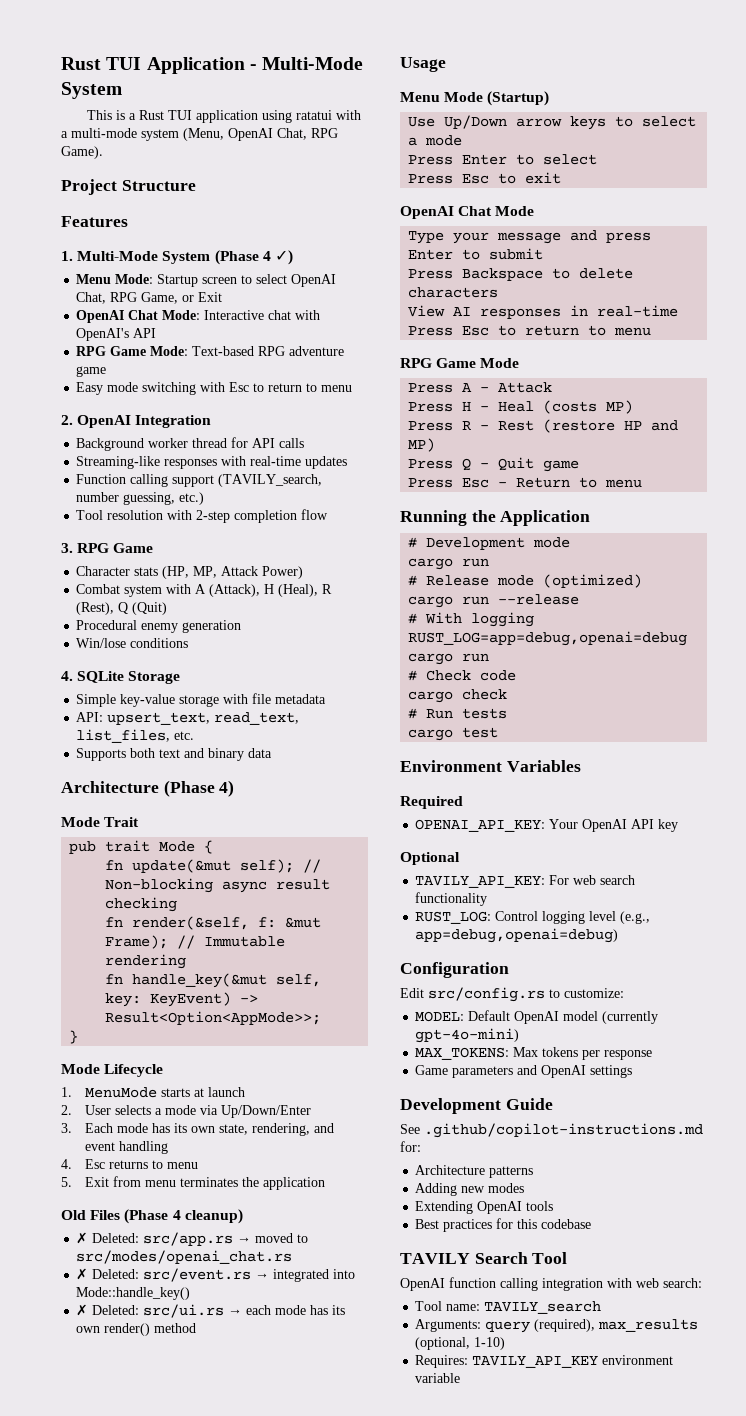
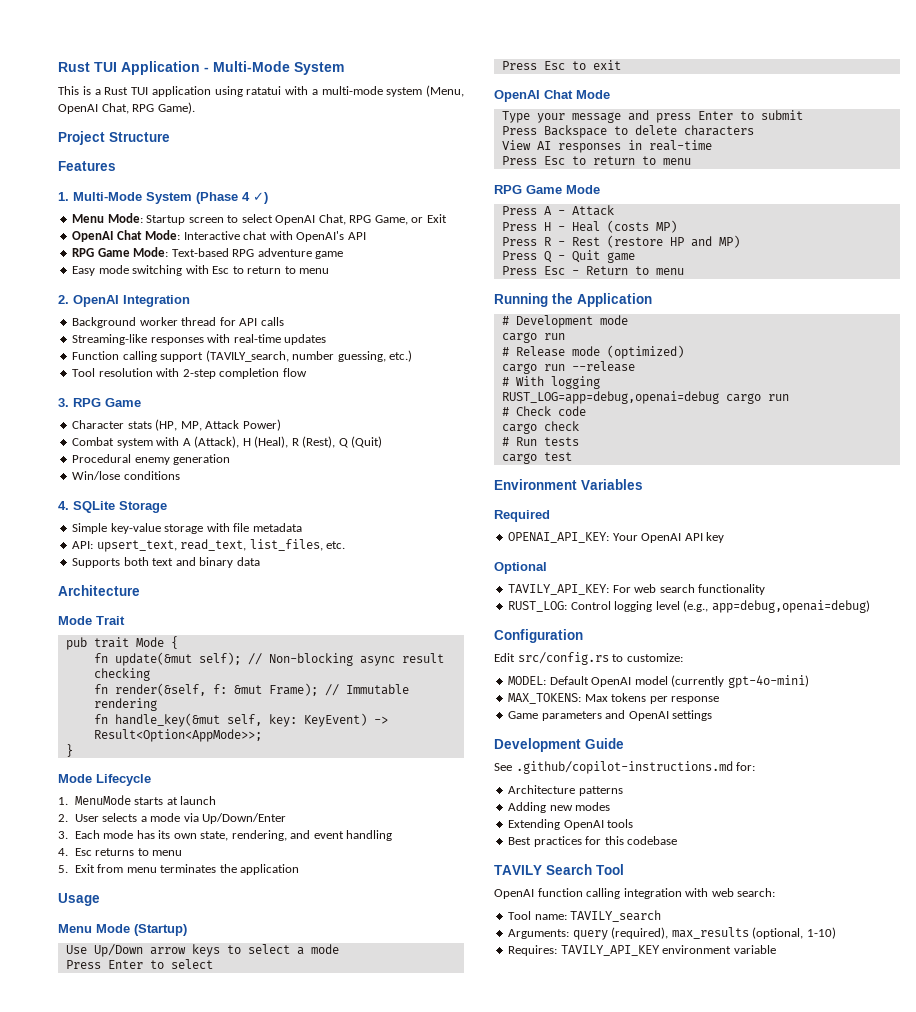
  Supports both text and binary data
- Architecture (Phase 4)
+ Architecture
- Old Files (Phase 4 cleanup)
- ✗ Deleted: src/app.rs → moved to src/modes/openai_chat.rs
- ✗ Deleted: src/event.rs → integrated into Mode::handle_key()
- ✗ Deleted: src/ui.rs → each mode has its own render() method

